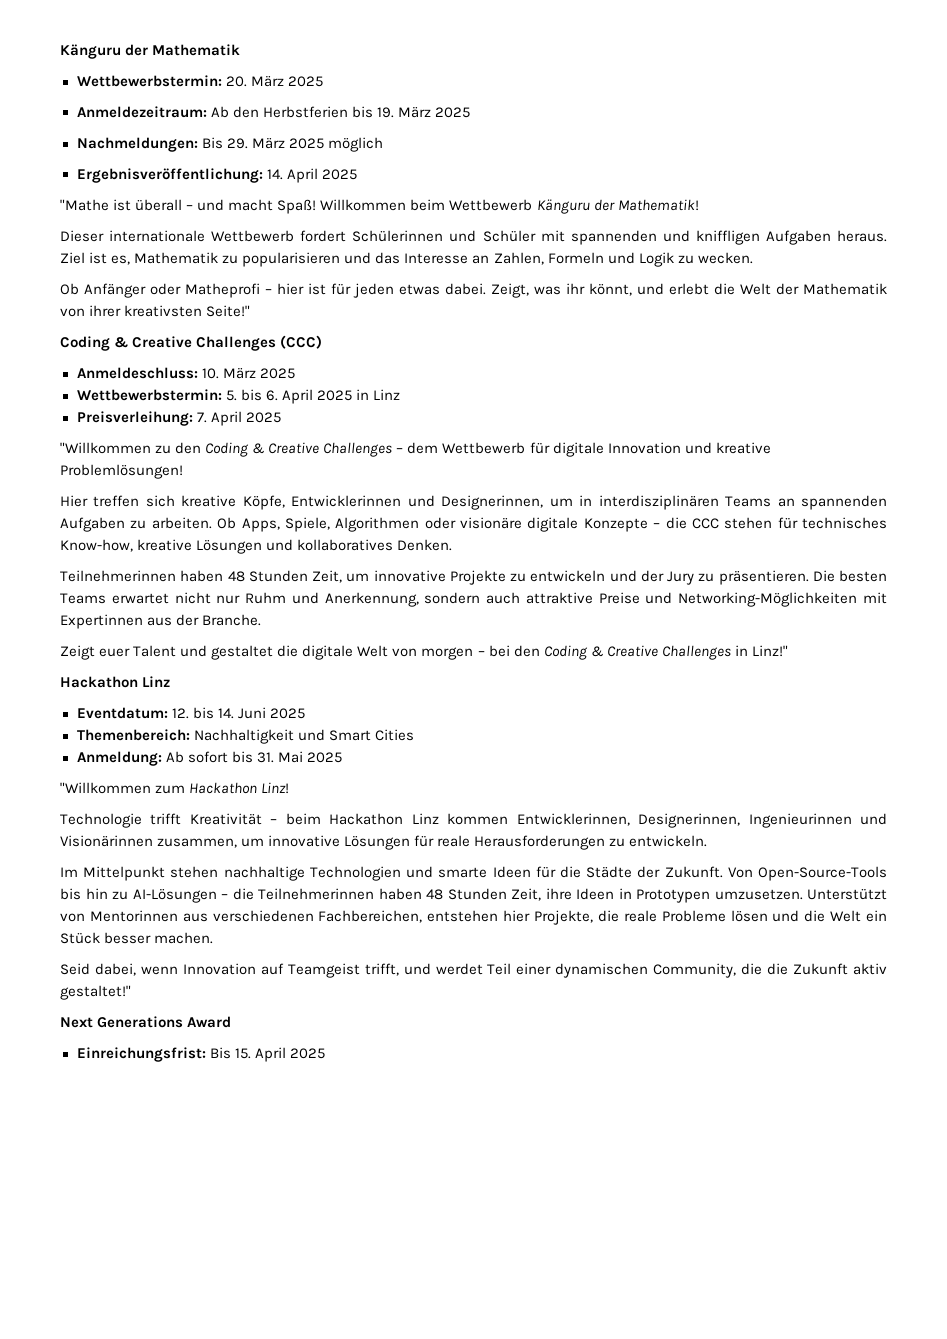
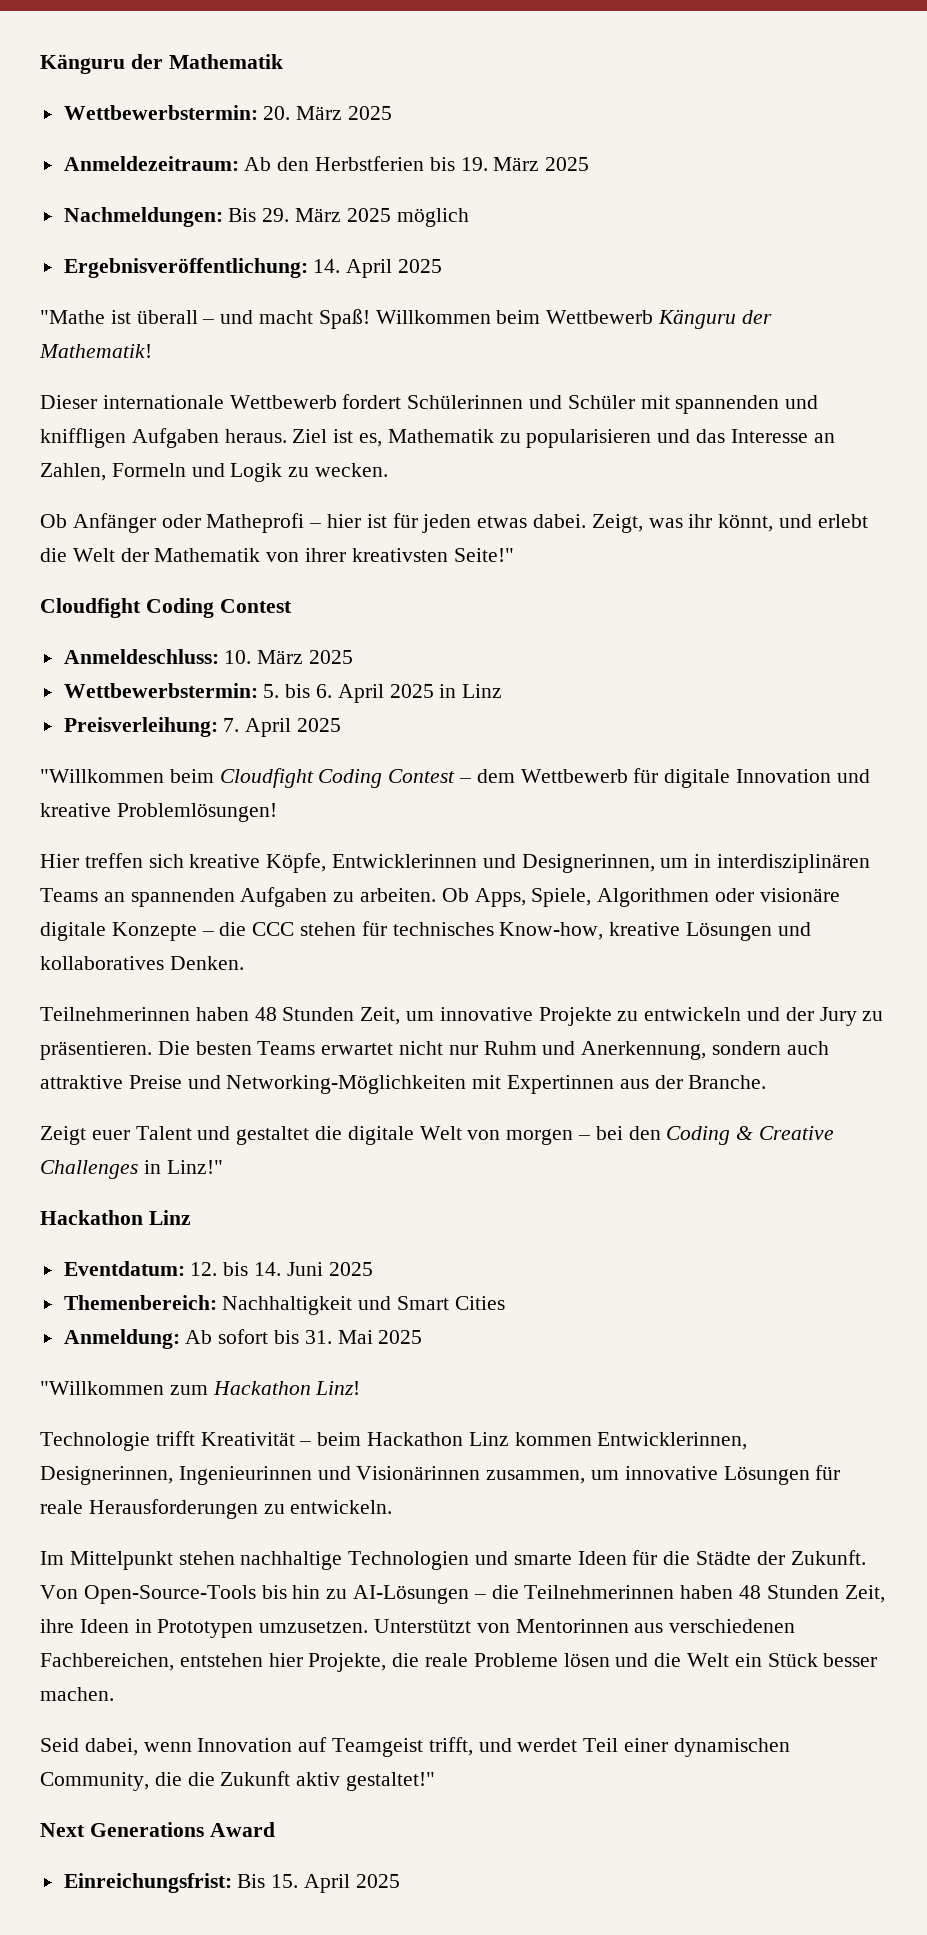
  Zeigt, was ihr könnt, und erlebt die Welt der Mathematik von ihrer kreativsten Seite!"
- Coding & Creative Challenges (CCC)
+ Cloudfight Coding Contest
- "Willkommen zu den Coding & Creative Challenges – dem Wettbewerb für digitale Innovation und kreative Problemlösungen!
+ "Willkommen beim Cloudfight Coding Contest – dem Wettbewerb für digitale Innovation und kreative Problemlösungen!

